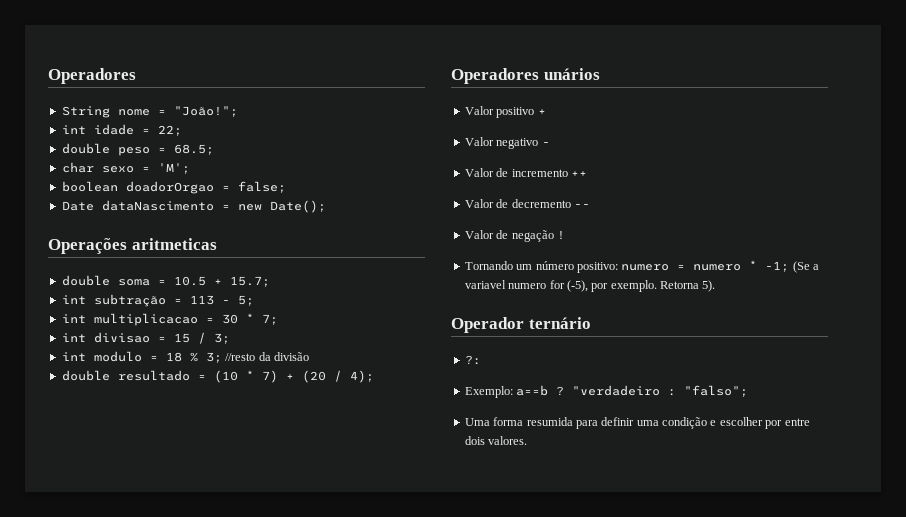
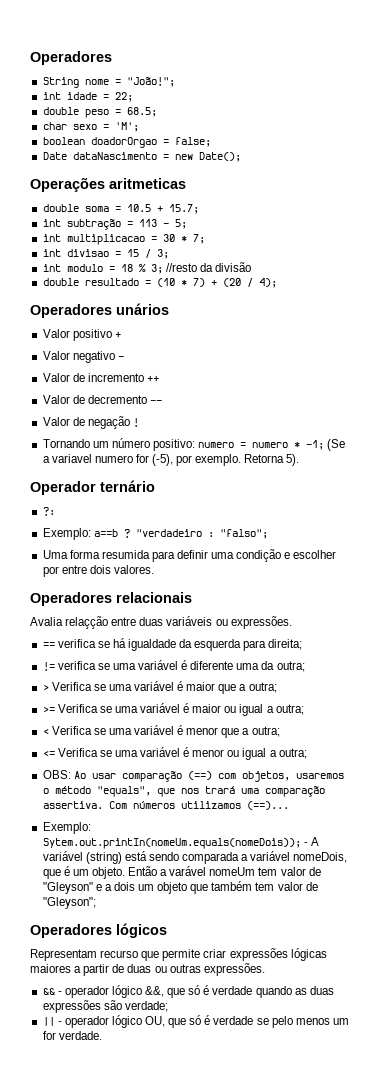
+ Operadores relacionais
+ Avalia relaçção entre duas variáveis ou expressões.
+ == verifica se há igualdade da esquerda para direita;
+ != verifica se uma variável é diferente uma da outra;
+ > Verifica se uma variável é maior que a outra;
+ >= Verifica se uma variável é maior ou igual a outra;
+ < Verifica se uma variável é menor que a outra;
+ <= Verifica se uma variável é menor ou igual a outra;
+ OBS: Ao usar comparação (==) com objetos, usaremos o método "equals", que nos trará uma comparação assertiva. Com números utilizamos (==)...
+ Exemplo: Sytem.out.printIn(nomeUm.equals(nomeDois)); - A variável (string) está sendo comparada a variável nomeDois, que é um objeto. Então a varável nomeUm tem valor de "Gleyson" e a dois um objeto que também tem valor de "Gleyson";
+ Operadores lógicos
+ Representam recurso que permite criar expressões lógicas maiores a partir de duas ou outras expressões.
+ && - operador lógico &&, que só é verdade quando as duas expressões são verdade;
+ || - operador lógico OU, que só é verdade se pelo menos um for verdade.

